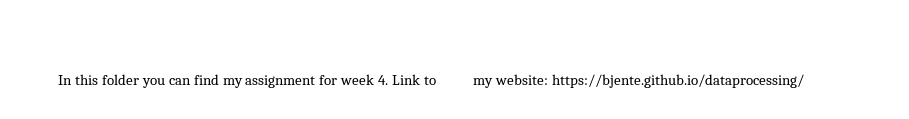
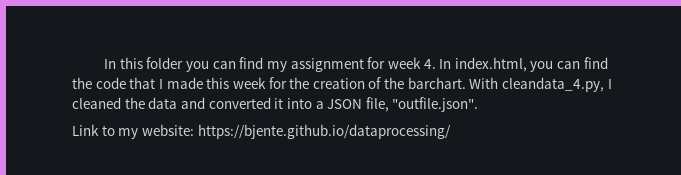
- In this folder you can find my assignment for week 4. Link to my website: https://bjente.github.io/dataprocessing/
+ In this folder you can find my assignment for week 4. In index.html, you can find the code that I made this week for the creation of the barchart. With cleandata_4.py, I cleaned the data and converted it into a JSON file, "outfile.json".
+ Link to my website: https://bjente.github.io/dataprocessing/

